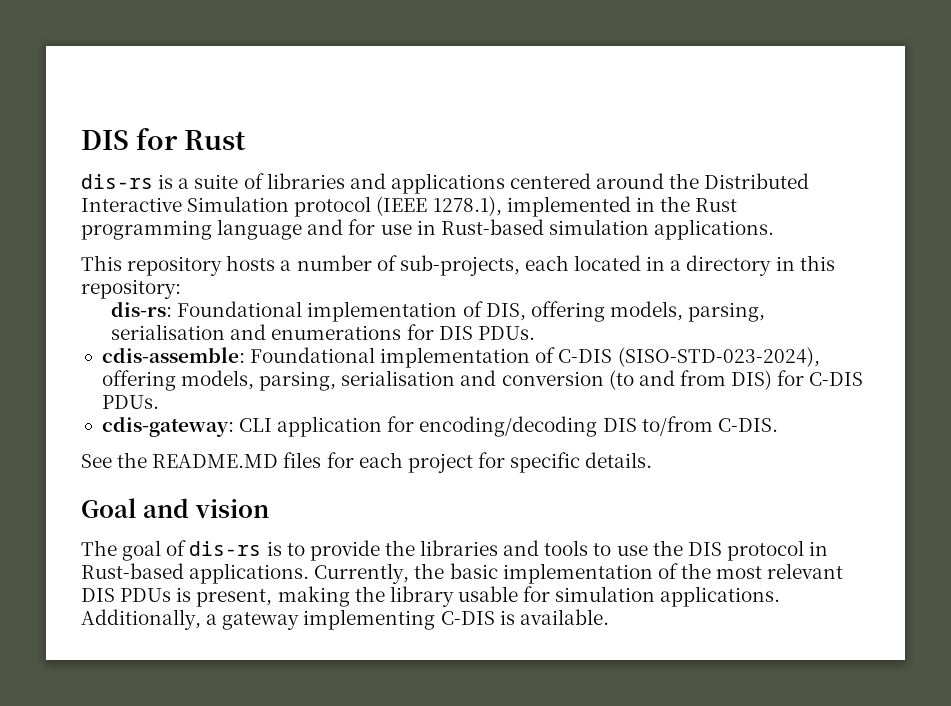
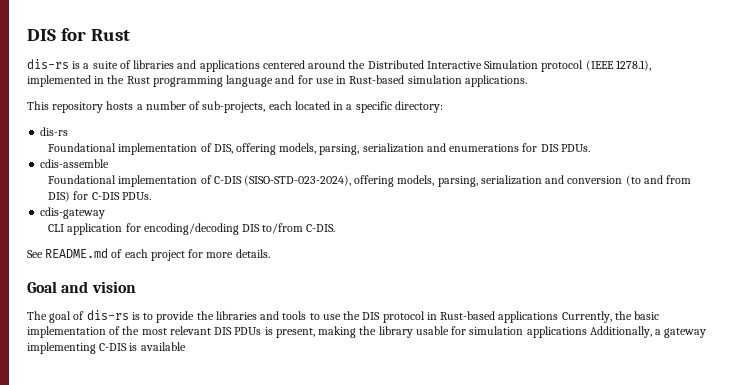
- This repository hosts a number of sub-projects, each located in a directory in this repository:
- dis-rs: Foundational implementation of DIS, offering models, parsing, serialisation and enumerations for DIS PDUs.
+ This repository hosts a number of sub-projects, each located in a specific directory:
+ dis-rs
+ Foundational implementation of DIS, offering models, parsing, serialization and enumerations for DIS PDUs.
- cdis-assemble: Foundational implementation of C-DIS (SISO-STD-023-2024), offering models, parsing, serialisation and conversion (to and from DIS) for C-DIS PDUs.
+ cdis-assemble
+ Foundational implementation of C-DIS (SISO-STD-023-2024), offering models, parsing, serialization and conversion (to and from DIS) for C-DIS PDUs.
- cdis-gateway: CLI application for encoding/decoding DIS to/from C-DIS.
+ cdis-gateway
+ CLI application for encoding/decoding DIS to/from C-DIS.
- See the README.MD files for each project for specific details.
+ See README.md of each project for more details.
- The goal of dis-rs is to provide the libraries and tools to use the DIS protocol in Rust-based applications. Currently, the basic implementation of the most relevant DIS PDUs is present, making the library usable for simulation applications. Additionally, a gateway implementing C-DIS is available.
+ The goal of dis-rs is to provide the libraries and tools to use the DIS protocol in Rust-based applications Currently, the basic implementation of the most relevant DIS PDUs is present, making the library usable for simulation applications Additionally, a gateway implementing C-DIS is available

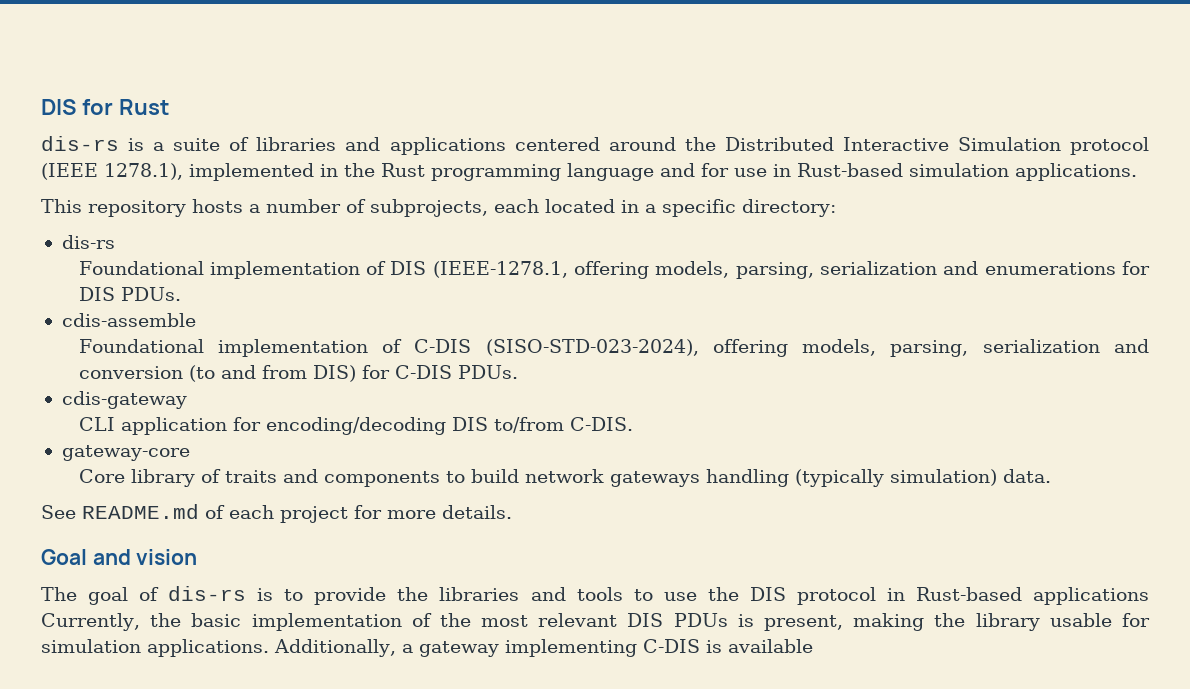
- This repository hosts a number of sub-projects, each located in a specific directory:
+ This repository hosts a number of subprojects, each located in a specific directory:
- Foundational implementation of DIS, offering models, parsing, serialization and enumerations for DIS PDUs.
+ Foundational implementation of DIS (IEEE-1278.1, offering models, parsing, serialization and enumerations for DIS PDUs.
+ gateway-core
+ Core library of traits and components to build network gateways handling (typically simulation) data.
- The goal of dis-rs is to provide the libraries and tools to use the DIS protocol in Rust-based applications Currently, the basic implementation of the most relevant DIS PDUs is present, making the library usable for simulation applications Additionally, a gateway implementing C-DIS is available
+ The goal of dis-rs is to provide the libraries and tools to use the DIS protocol in Rust-based applications Currently, the basic implementation of the most relevant DIS PDUs is present, making the library usable for simulation applications. Additionally, a gateway implementing C-DIS is available

